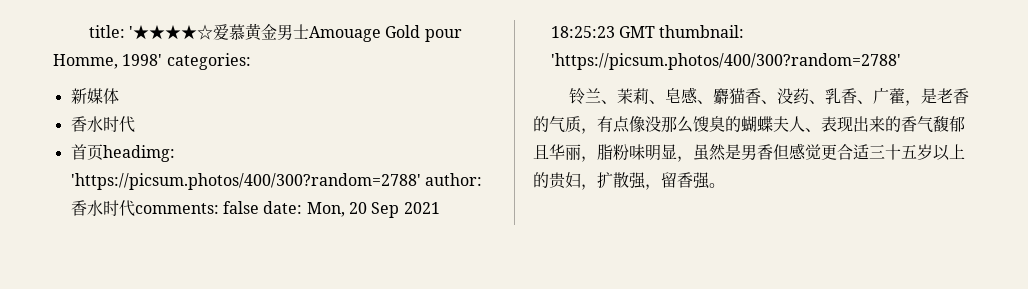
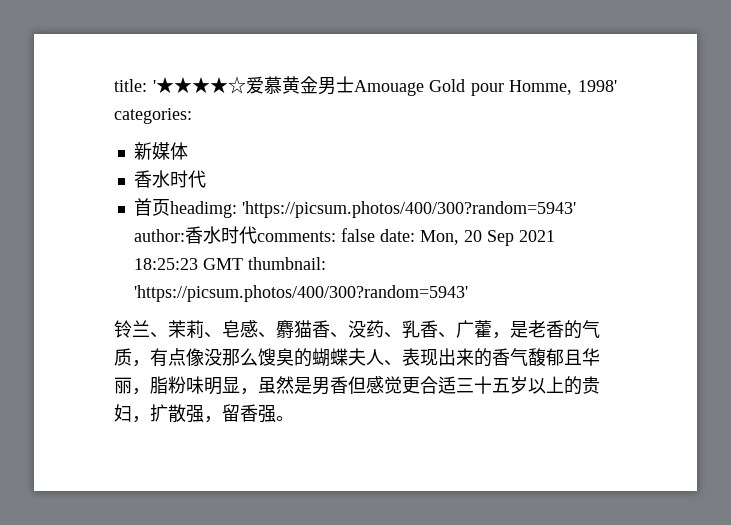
- 首页headimg: 'https://picsum.photos/400/300?random=2788' author:香水时代comments: false date: Mon, 20 Sep 2021 18:25:23 GMT thumbnail: 'https://picsum.photos/400/300?random=2788'
+ 首页headimg: 'https://picsum.photos/400/300?random=5943' author:香水时代comments: false date: Mon, 20 Sep 2021 18:25:23 GMT thumbnail: 'https://picsum.photos/400/300?random=5943'

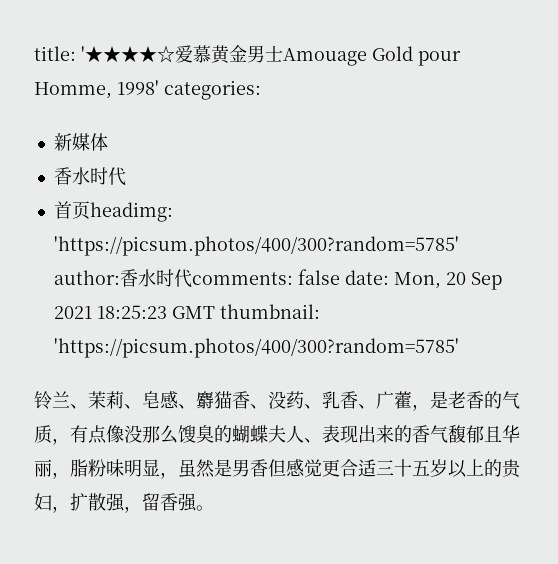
- 首页headimg: 'https://picsum.photos/400/300?random=5943' author:香水时代comments: false date: Mon, 20 Sep 2021 18:25:23 GMT thumbnail: 'https://picsum.photos/400/300?random=5943'
+ 首页headimg: 'https://picsum.photos/400/300?random=5785' author:香水时代comments: false date: Mon, 20 Sep 2021 18:25:23 GMT thumbnail: 'https://picsum.photos/400/300?random=5785'

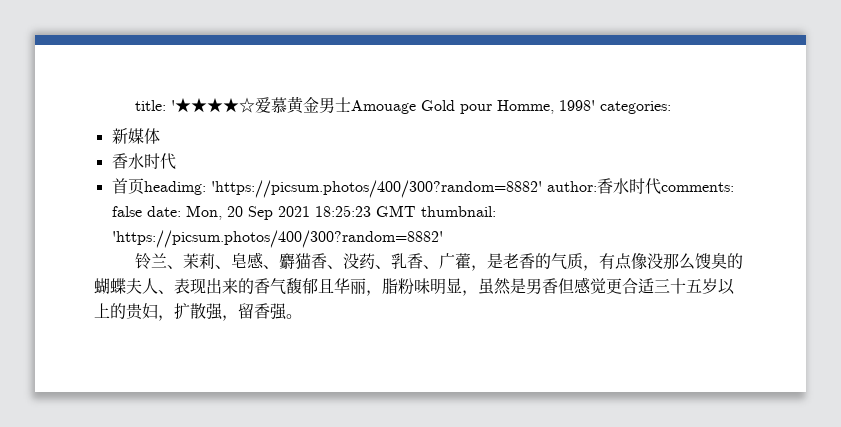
- 首页headimg: 'https://picsum.photos/400/300?random=5785' author:香水时代comments: false date: Mon, 20 Sep 2021 18:25:23 GMT thumbnail: 'https://picsum.photos/400/300?random=5785'
+ 首页headimg: 'https://picsum.photos/400/300?random=8882' author:香水时代comments: false date: Mon, 20 Sep 2021 18:25:23 GMT thumbnail: 'https://picsum.photos/400/300?random=8882'

